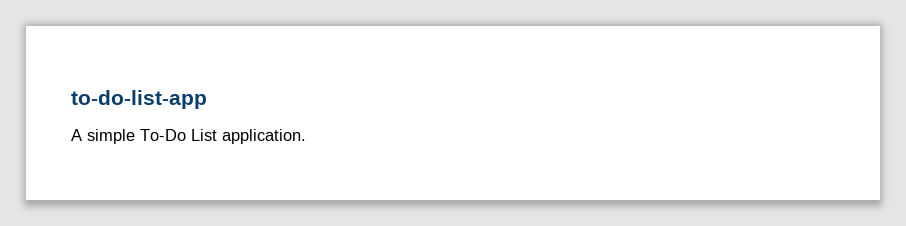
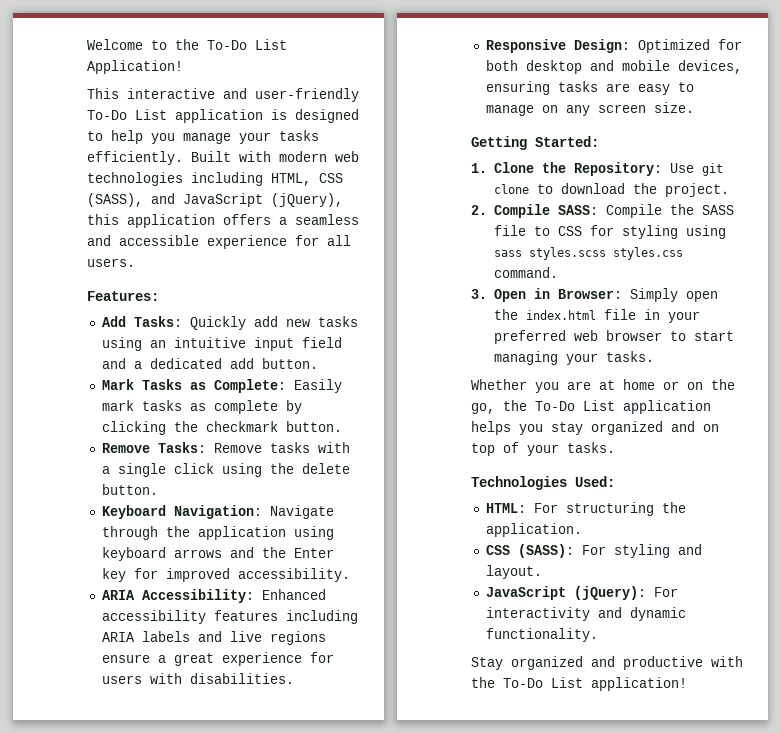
- to-do-list-app
- A simple To-Do List application.
+ Welcome to the To-Do List Application!
+ This interactive and user-friendly To-Do List application is designed to help you manage your tasks efficiently. Built with modern web technologies including HTML, CSS (SASS), and JavaScript (jQuery), this application offers a seamless and accessible experience for all users.
+ Features:
+ Add Tasks: Quickly add new tasks using an intuitive input field and a dedicated add button.
+ Mark Tasks as Complete: Easily mark tasks as complete by clicking the checkmark button.
+ Remove Tasks: Remove tasks with a single click using the delete button.
+ Keyboard Navigation: Navigate through the application using keyboard arrows and the Enter key for improved accessibility.
+ ARIA Accessibility: Enhanced accessibility features including ARIA labels and live regions ensure a great experience for users with disabilities.
+ Responsive Design: Optimized for both desktop and mobile devices, ensuring tasks are easy to manage on any screen size.
+ Getting Started:
+ 1. Clone the Repository: Use git clone to download the project.
+ 2. Compile SASS: Compile the SASS file to CSS for styling using sass styles.scss styles.css command.
+ 3. Open in Browser: Simply open the index.html file in your preferred web browser to start managing your tasks.
+ Whether you are at home or on the go, the To-Do List application helps you stay organized and on top of your tasks.
+ Technologies Used:
+ HTML: For structuring the application.
+ CSS (SASS): For styling and layout.
+ JavaScript (jQuery): For interactivity and dynamic functionality.
+ Stay organized and productive with the To-Do List application!

